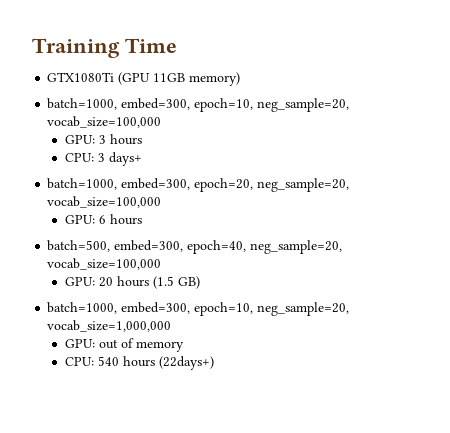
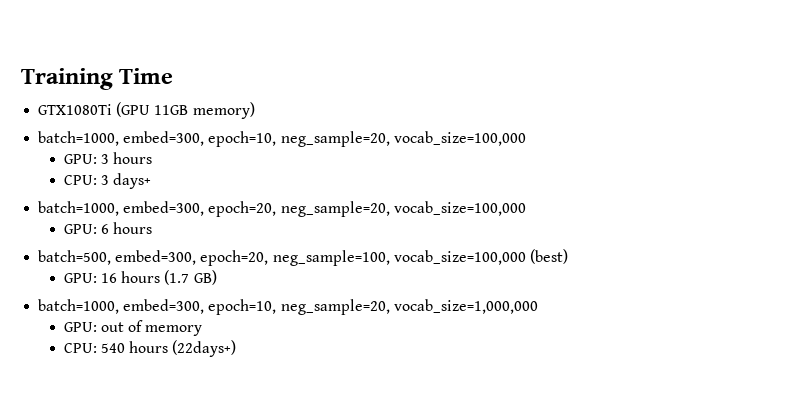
- batch=500, embed=300, epoch=40, neg_sample=20, vocab_size=100,000
- GPU: 20 hours (1.5 GB)
+ batch=500, embed=300, epoch=20, neg_sample=100, vocab_size=100,000 (best)
+ GPU: 16 hours (1.7 GB)

